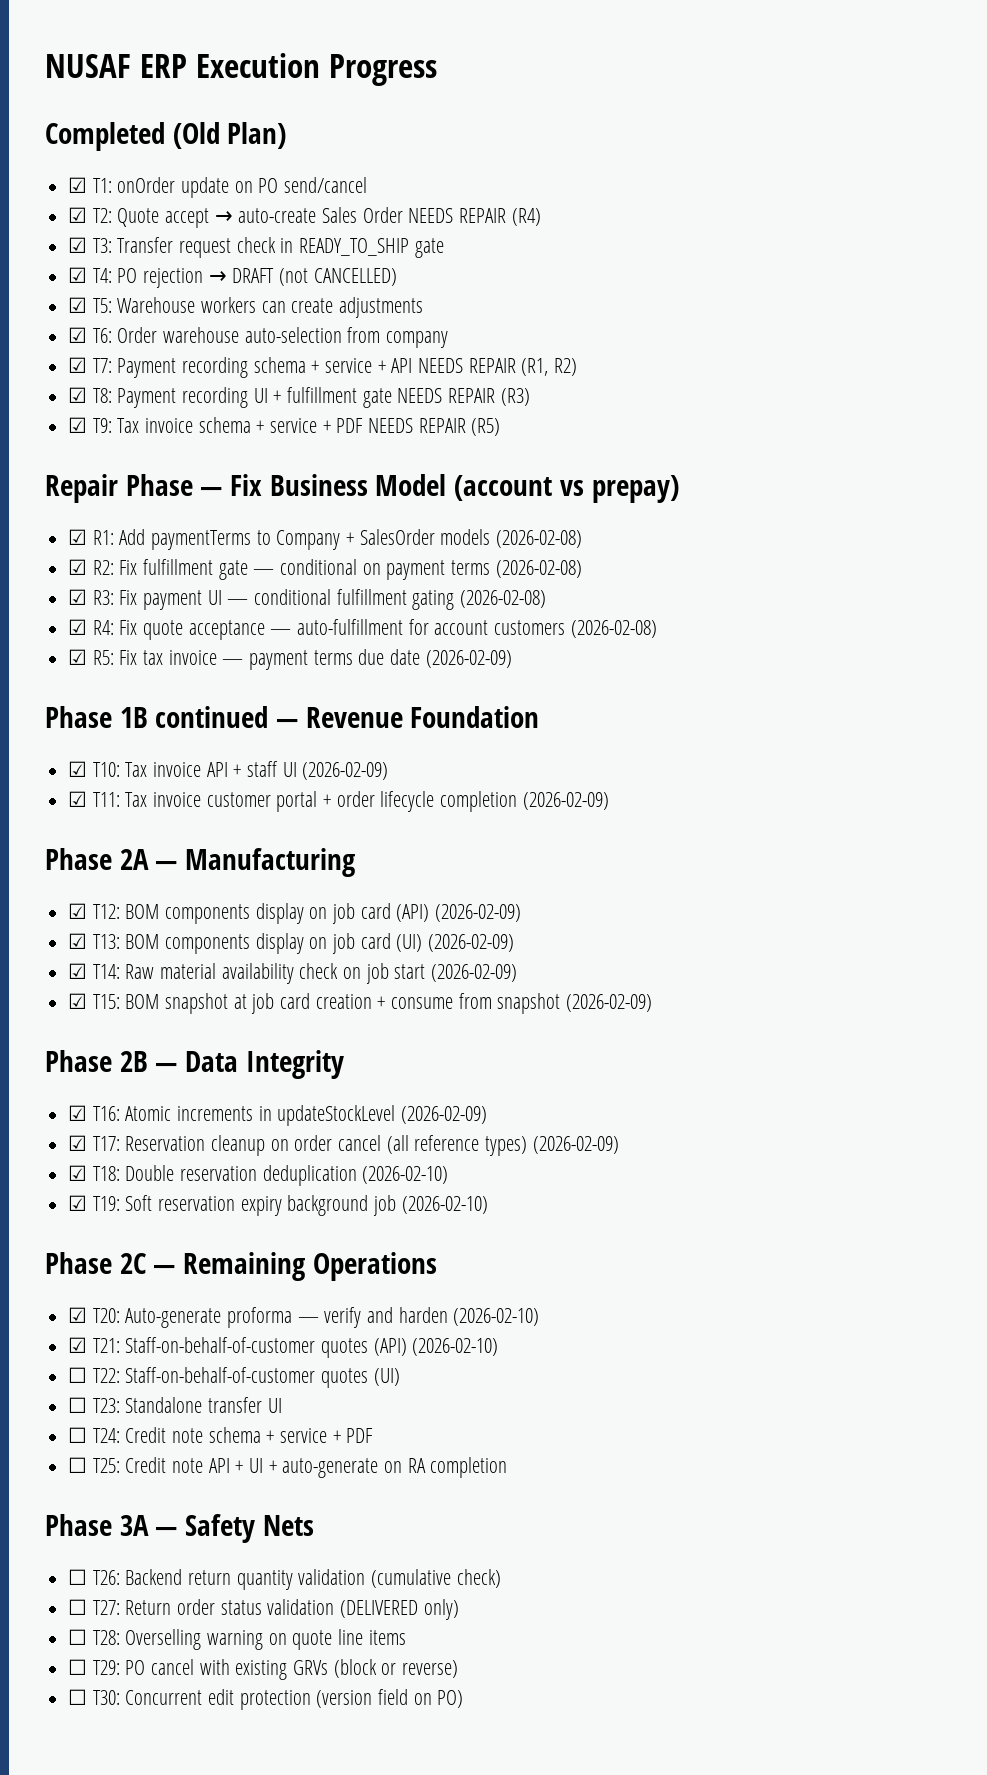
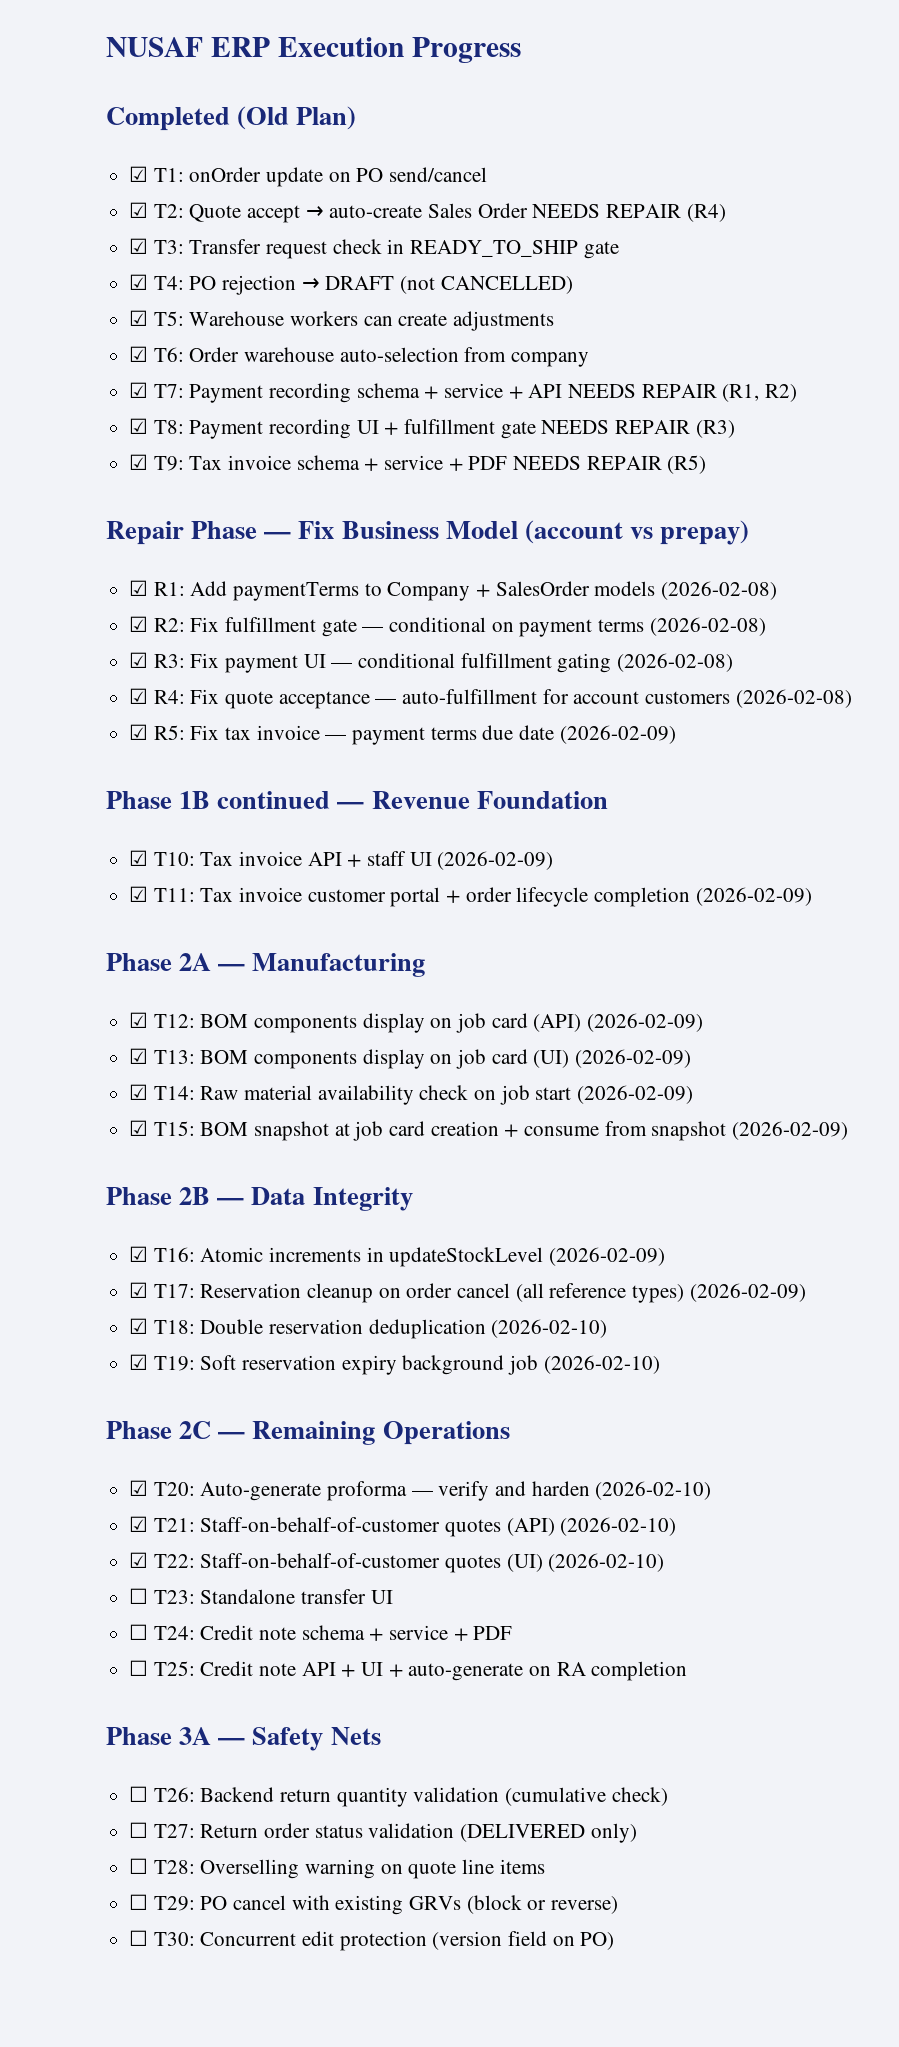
- ☐ T22: Staff-on-behalf-of-customer quotes (UI)
+ ☑ T22: Staff-on-behalf-of-customer quotes (UI) (2026-02-10)

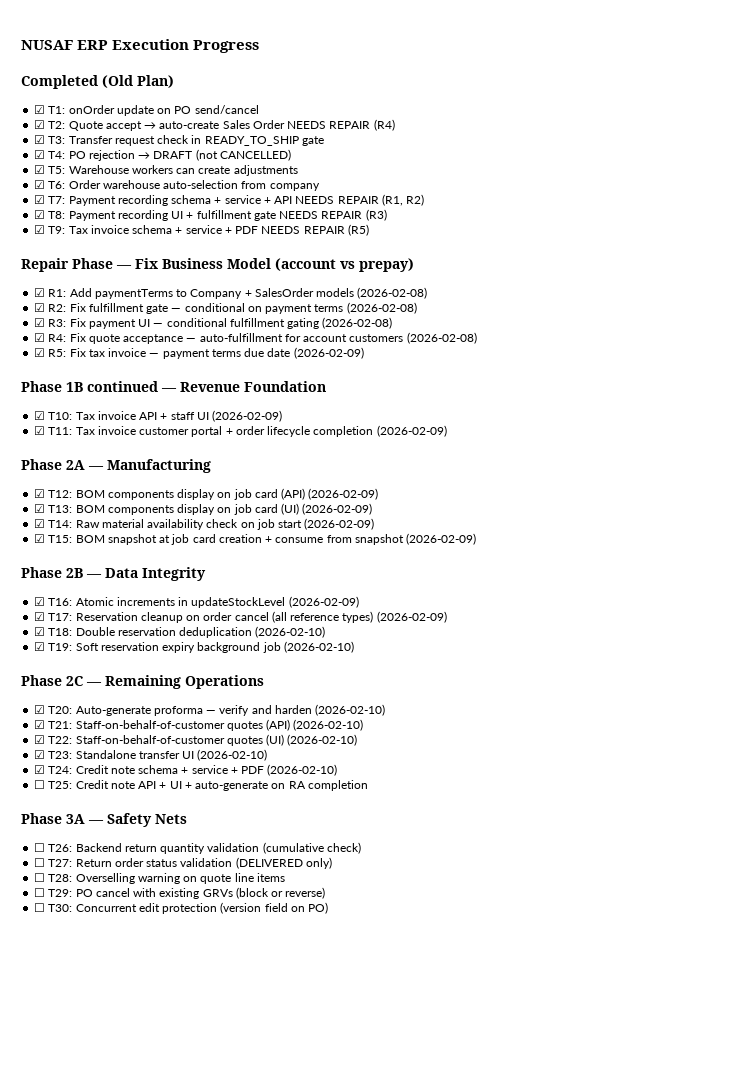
- ☐ T23: Standalone transfer UI
- ☐ T24: Credit note schema + service + PDF
+ ☑ T23: Standalone transfer UI (2026-02-10)
+ ☑ T24: Credit note schema + service + PDF (2026-02-10)

